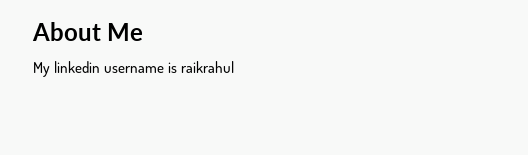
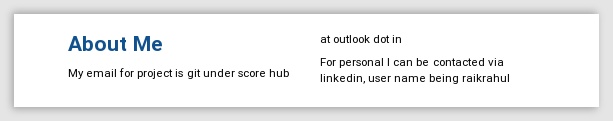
- My linkedin username is raikrahul
+ My email for project is git under score hub at outlook dot in
+ For personal I can be contacted via linkedin, user name being raikrahul

